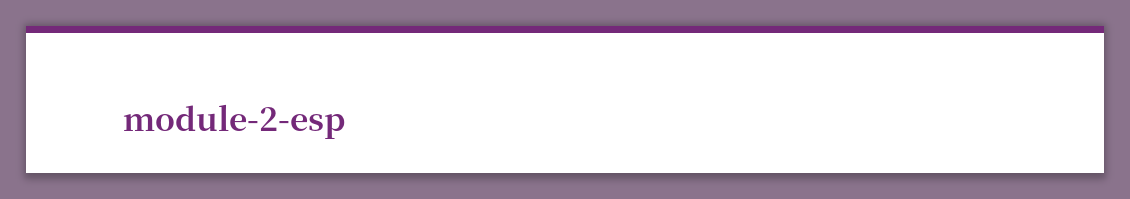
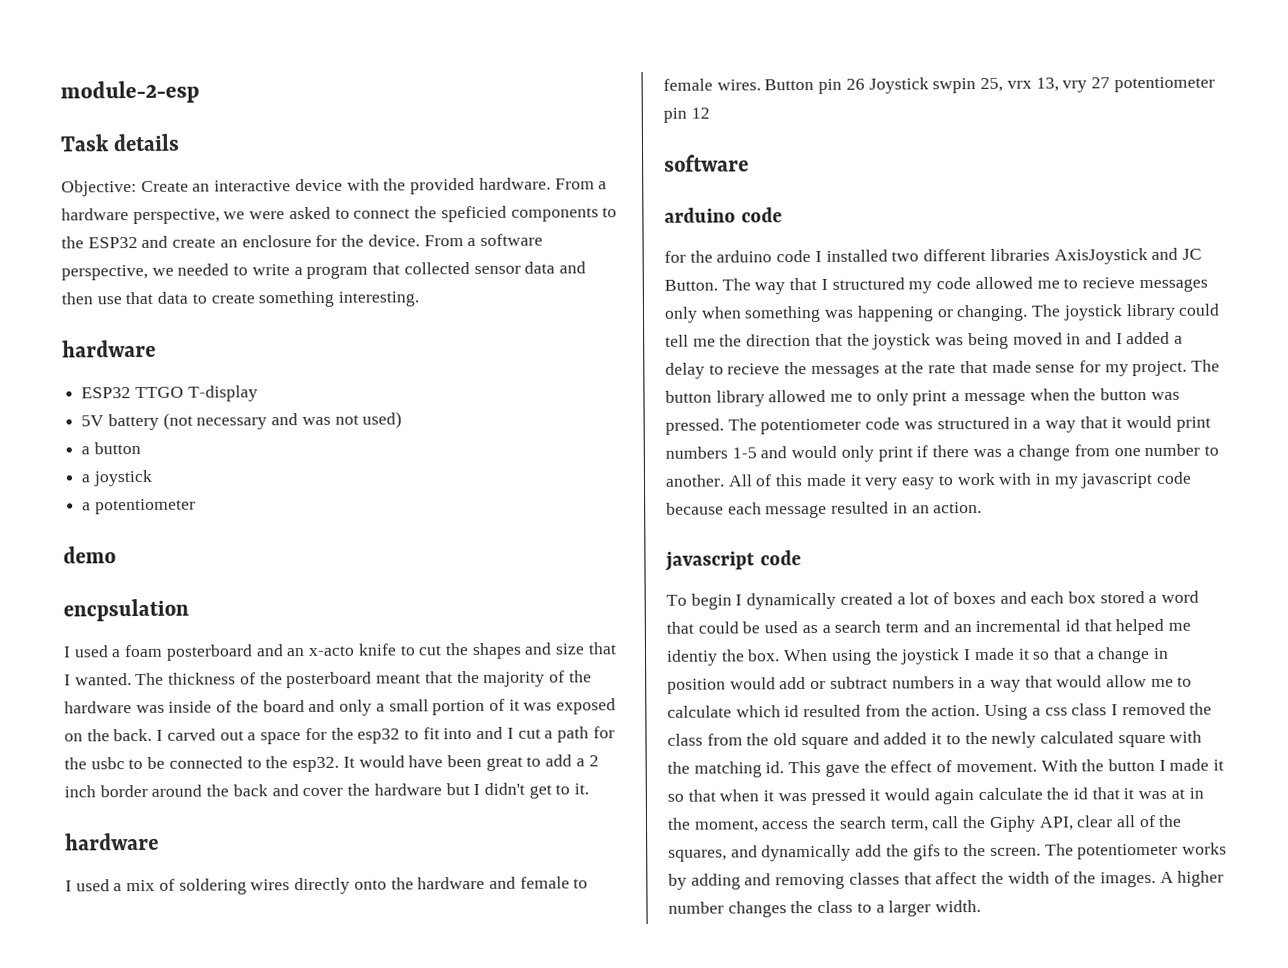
+ Task details
+ Objective: Create an interactive device with the provided hardware. From a hardware perspective, we were asked to connect the speficied components to the ESP32 and create an enclosure for the device. From a software perspective, we needed to write a program that collected sensor data and then use that data to create something interesting.
+ hardware
+ ESP32 TTGO T-display
+ 5V battery (not necessary and was not used)
+ a button
+ a joystick
+ a potentiometer
+ demo
+ encpsulation
+ I used a foam posterboard and an x-acto knife to cut the shapes and size that I wanted. The thickness of the posterboard meant that the majority of the hardware was inside of the board and only a small portion of it was exposed on the back. I carved out a space for the esp32 to fit into and I cut a path for the usbc to be connected to the esp32. It would have been great to add a 2 inch border around the back and cover the hardware but I didn't get to it.
+ hardware
+ I used a mix of soldering wires directly onto the hardware and female to female wires. Button pin 26 Joystick swpin 25, vrx 13, vry 27 potentiometer pin 12
+ software
+ arduino code
+ for the arduino code I installed two different libraries AxisJoystick and JC Button. The way that I structured my code allowed me to recieve messages only when something was happening or changing. The joystick library could tell me the direction that the joystick was being moved in and I added a delay to recieve the messages at the rate that made sense for my project. The button library allowed me to only print a message when the button was pressed. The potentiometer code was structured in a way that it would print numbers 1-5 and would only print if there was a change from one number to another. All of this made it very easy to work with in my javascript code because each message resulted in an action.
+ javascript code
+ To begin I dynamically created a lot of boxes and each box stored a word that could be used as a search term and an incremental id that helped me identiy the box. When using the joystick I made it so that a change in position would add or subtract numbers in a way that would allow me to calculate which id resulted from the action. Using a css class I removed the class from the old square and added it to the newly calculated square with the matching id. This gave the effect of movement. With the button I made it so that when it was pressed it would again calculate the id that it was at in the moment, access the search term, call the Giphy API, clear all of the squares, and dynamically add the gifs to the screen. The potentiometer works by adding and removing classes that affect the width of the images. A higher number changes the class to a larger width.

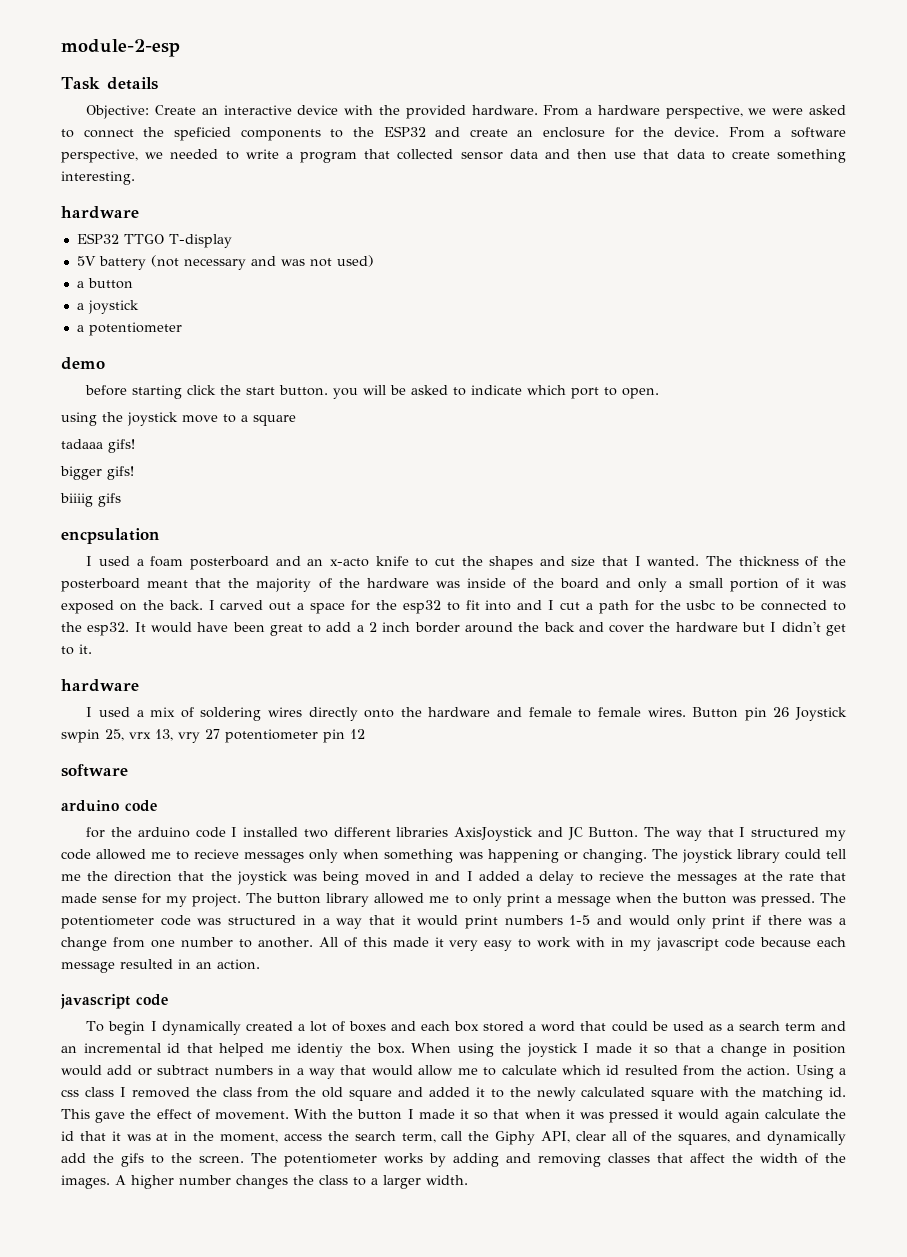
+ before starting click the start button. you will be asked to indicate which port to open.
+ using the joystick move to a square
+ tadaaa gifs!
+ bigger gifs!
+ biiiig gifs

